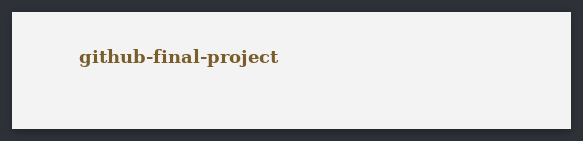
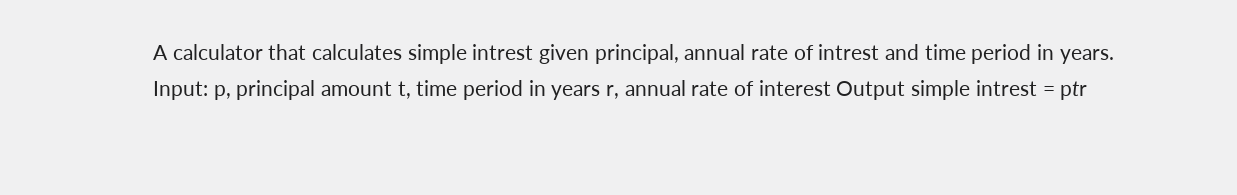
- github-final-project
+ A calculator that calculates simple intrest given principal, annual rate of intrest and time period in years.
+ Input: p, principal amount t, time period in years r, annual rate of interest Output simple intrest = ptr

